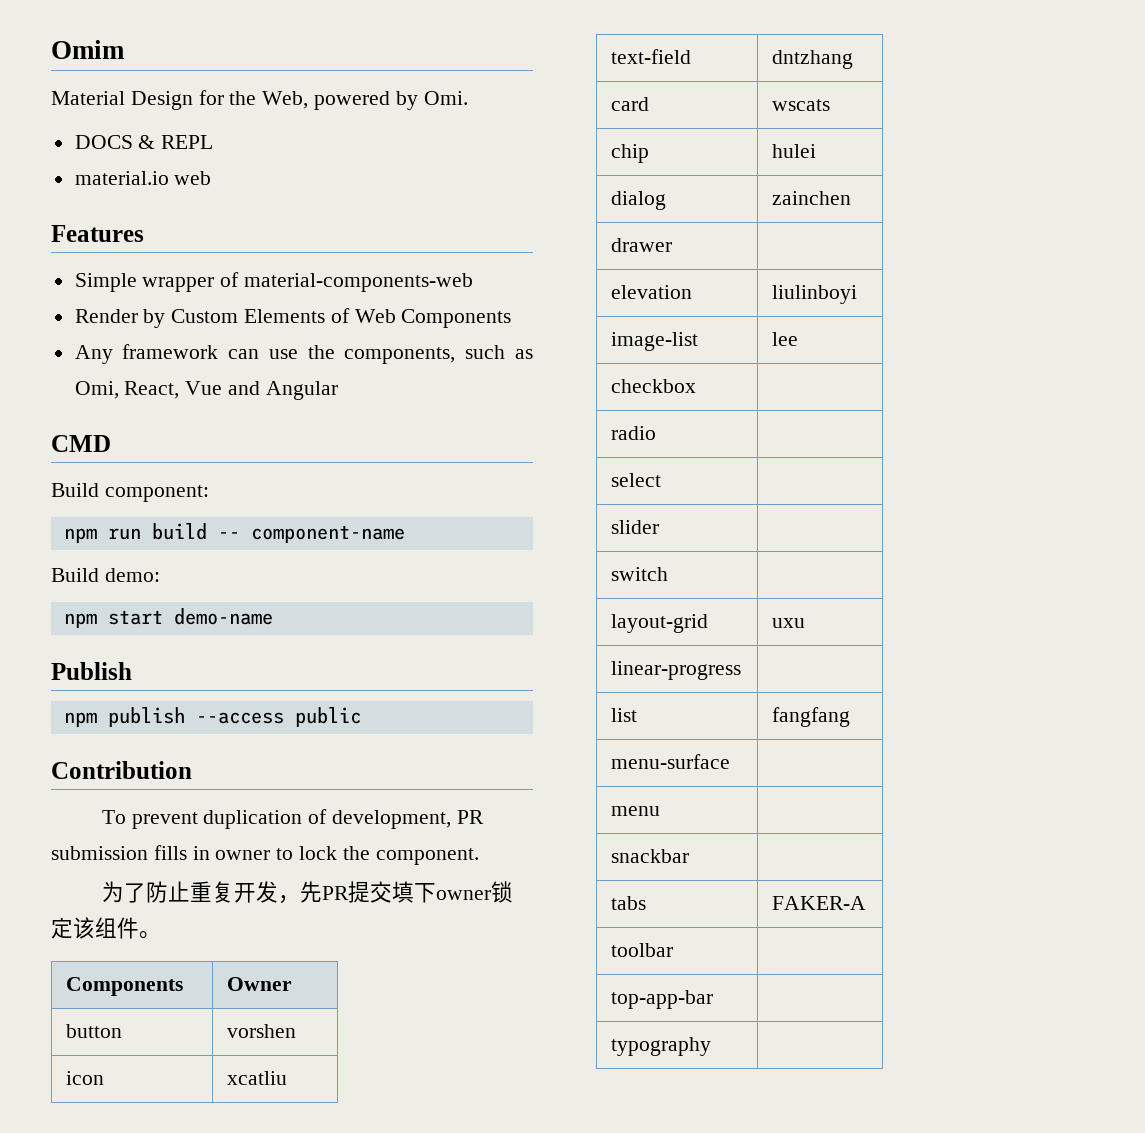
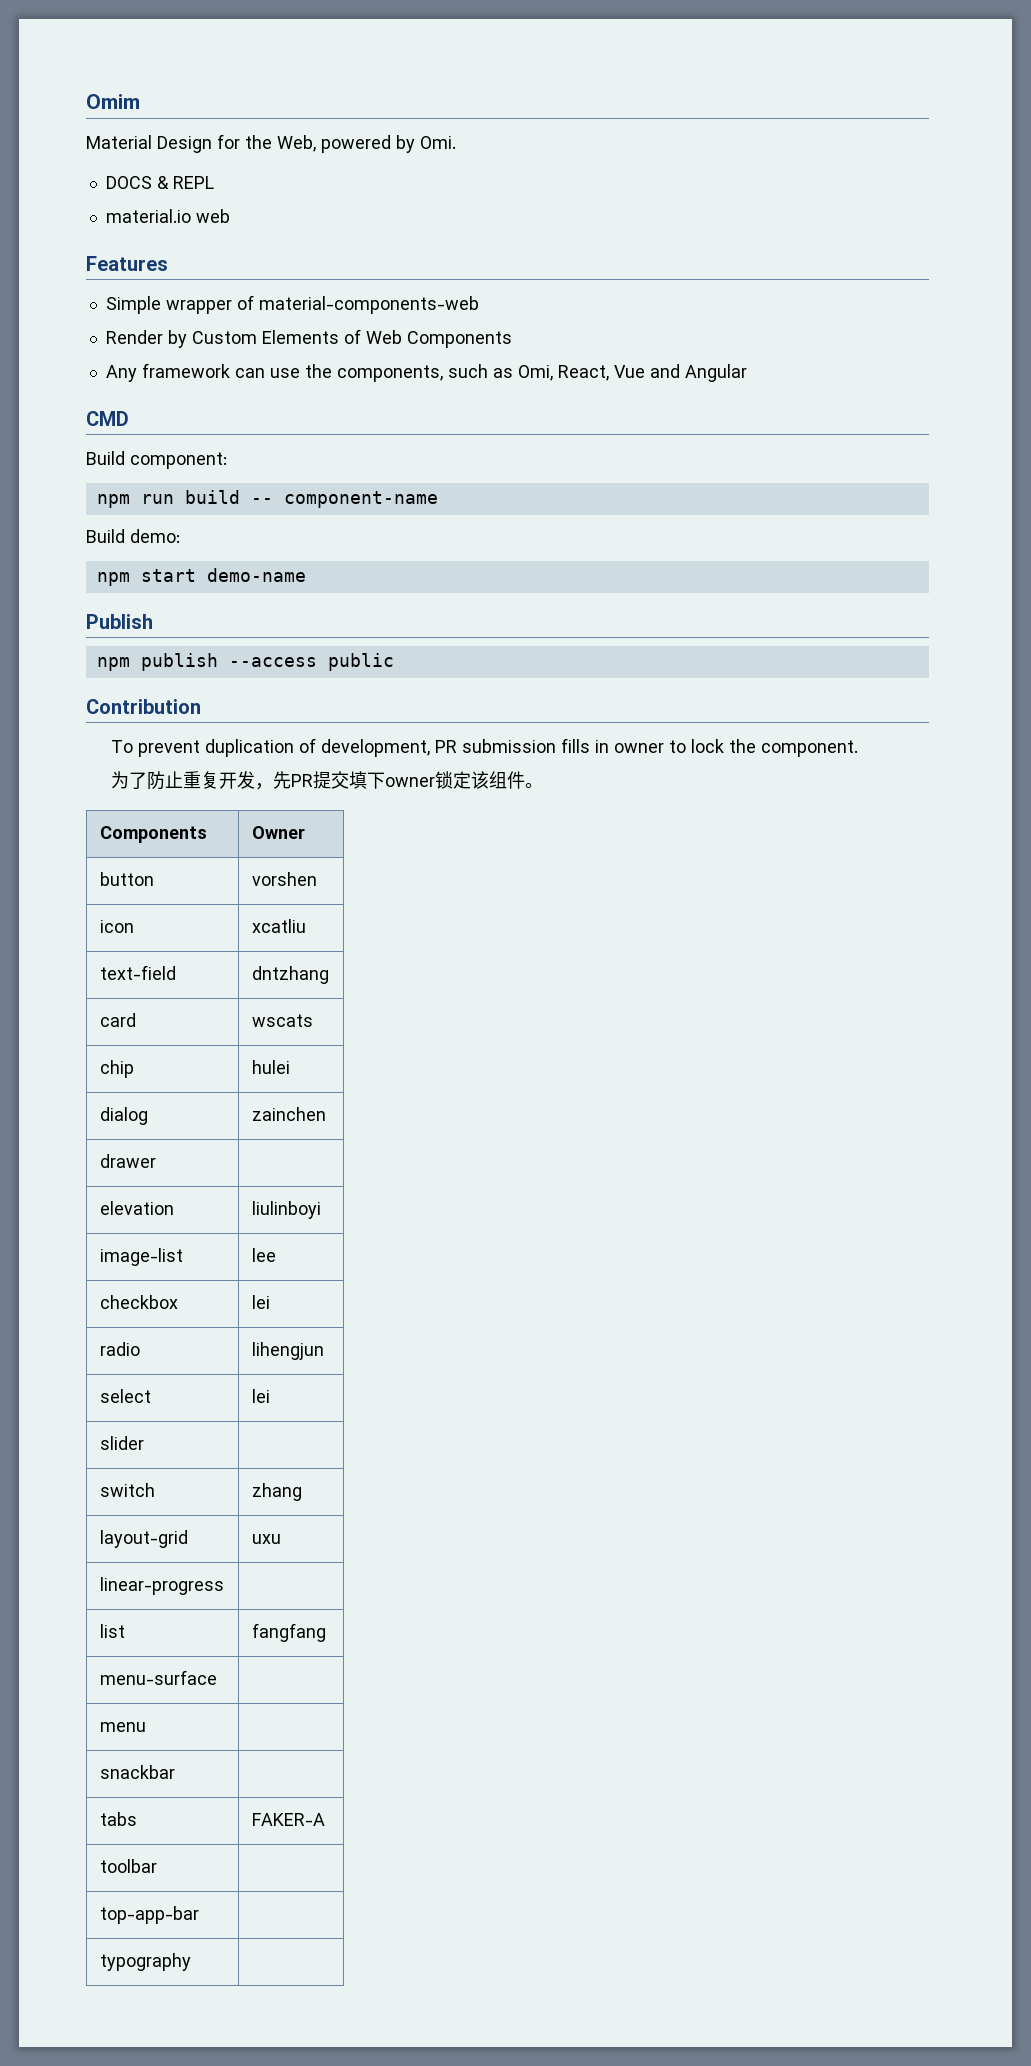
- checkbox |
+ checkbox | lei
- radio |
+ radio | lihengjun
- select |
+ select | lei
- switch |
+ switch | zhang

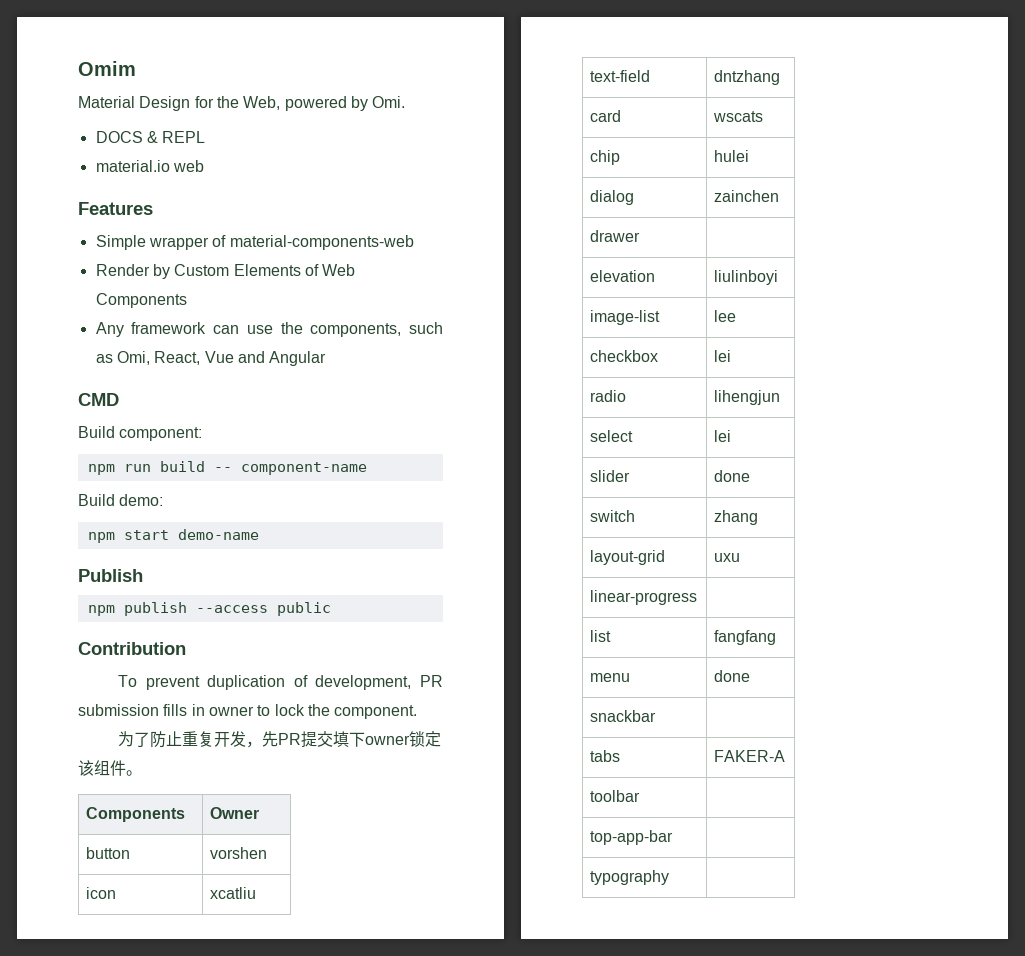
- slider |
+ slider | done
- menu-surface |
- menu |
+ menu | done

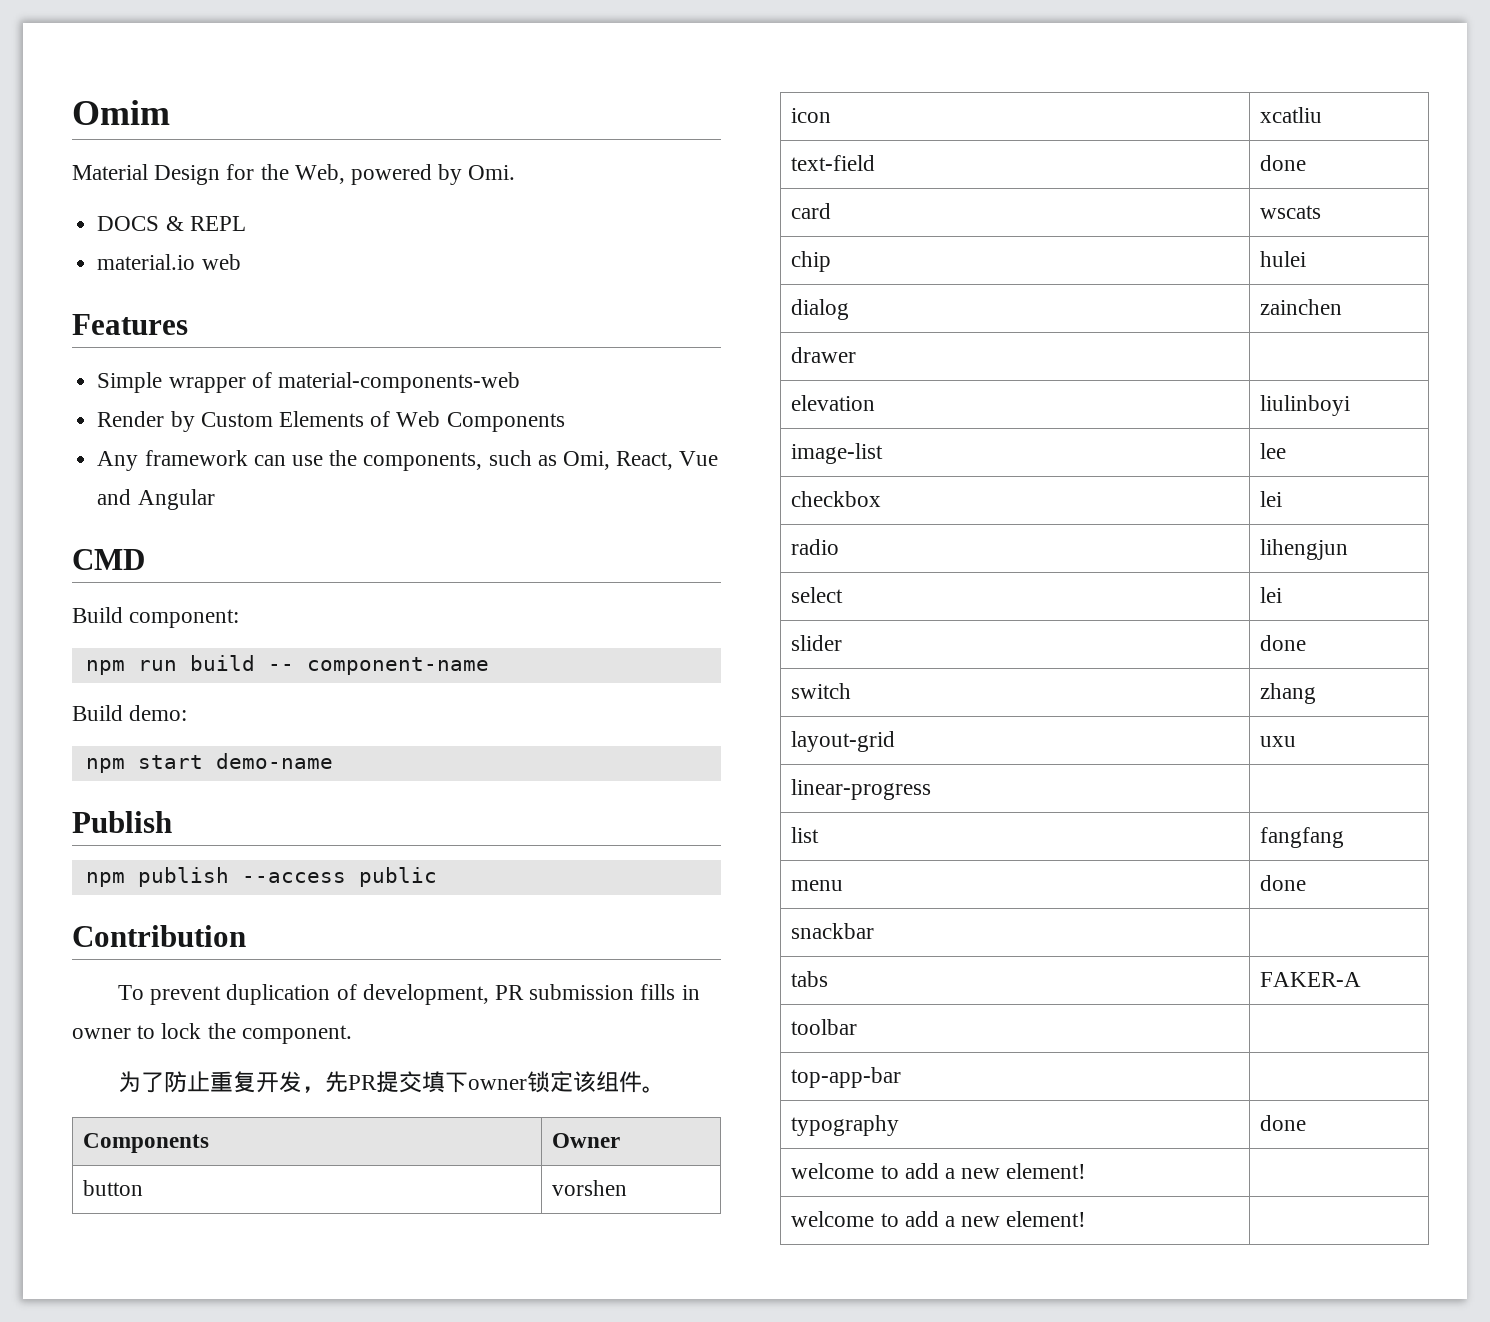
- text-field | dntzhang
+ text-field | done
- typography |
+ typography | done
+ welcome to add a new element! |
+ welcome to add a new element! |

